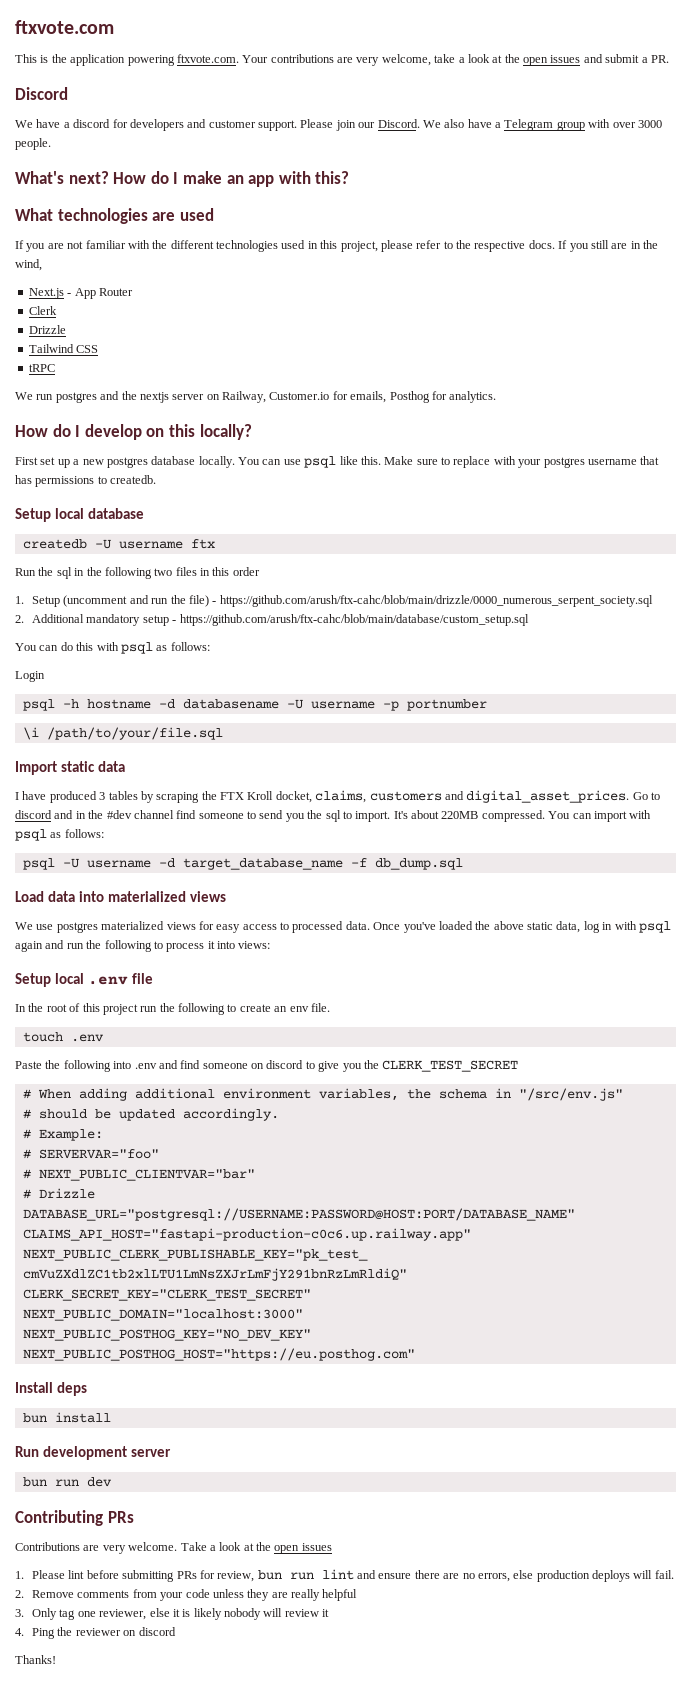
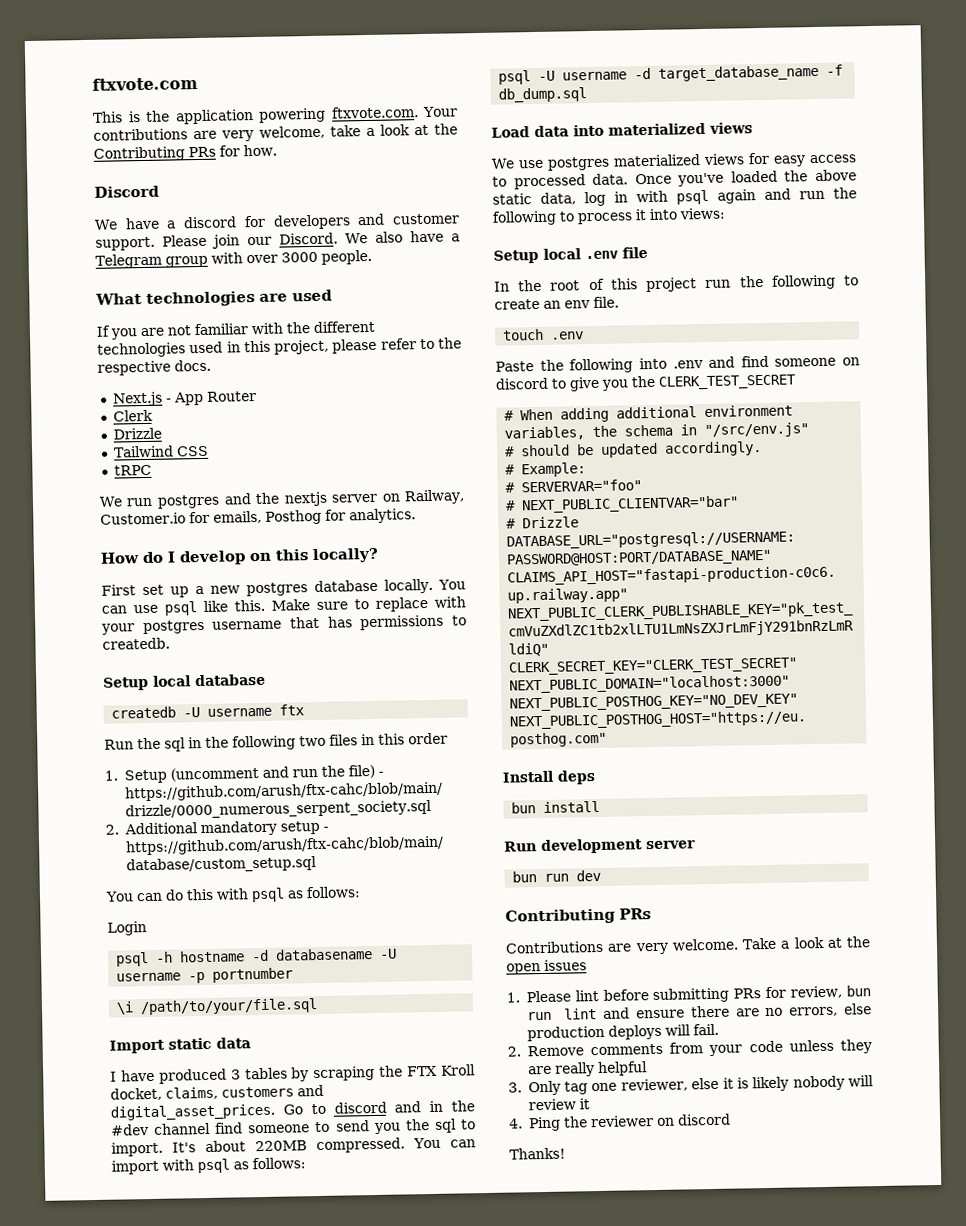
- This is the application powering ftxvote.com. Your contributions are very welcome, take a look at the open issues and submit a PR.
+ This is the application powering ftxvote.com. Your contributions are very welcome, take a look at the Contributing PRs for how.
- What's next? How do I make an app with this?
- If you still are in the wind,

